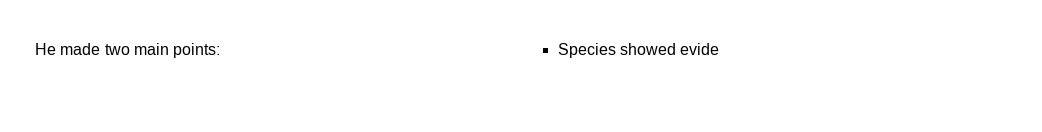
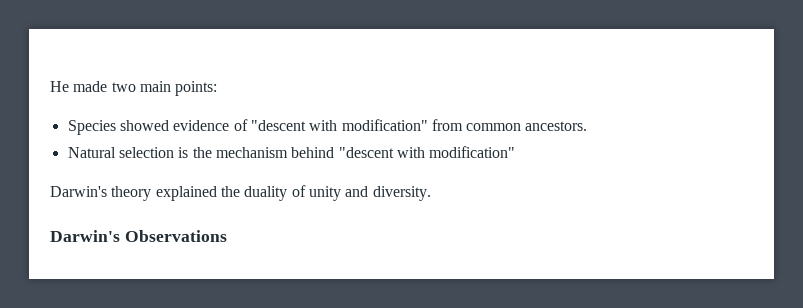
- Species showed evide
+ Species showed evidence of "descent with modification" from common ancestors.
+ Natural selection is the mechanism behind "descent with modification"
+ Darwin's theory explained the duality of unity and diversity.
+ Darwin's Observations

